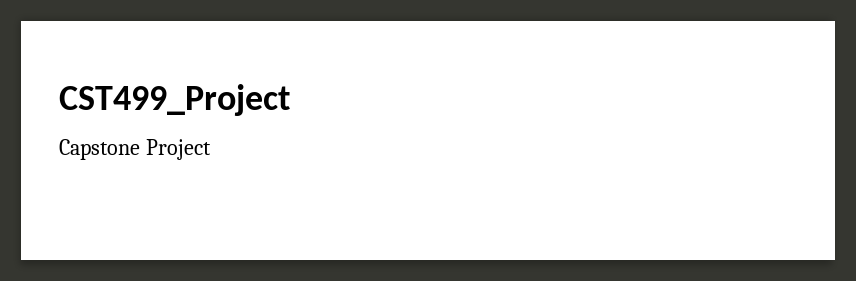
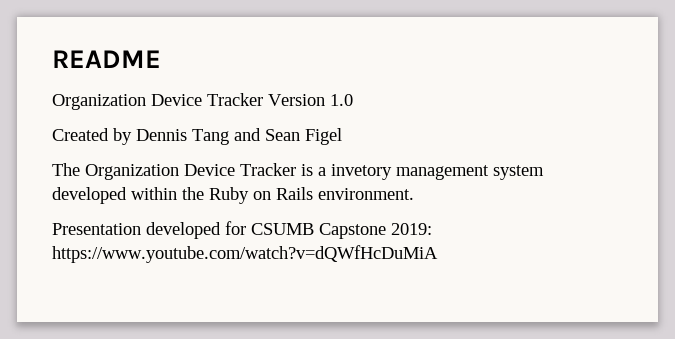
- CST499_Project
- Capstone Project
+ README
+ Organization Device Tracker Version 1.0
+ Created by Dennis Tang and Sean Figel
+ The Organization Device Tracker is a invetory management system developed within the Ruby on Rails environment.
+ Presentation developed for CSUMB Capstone 2019: https://www.youtube.com/watch?v=dQWfHcDuMiA

